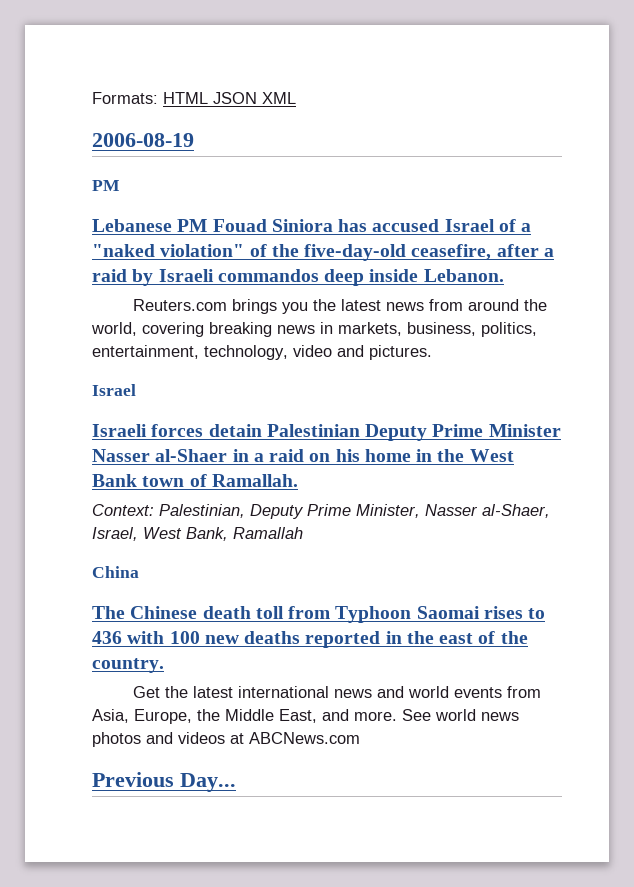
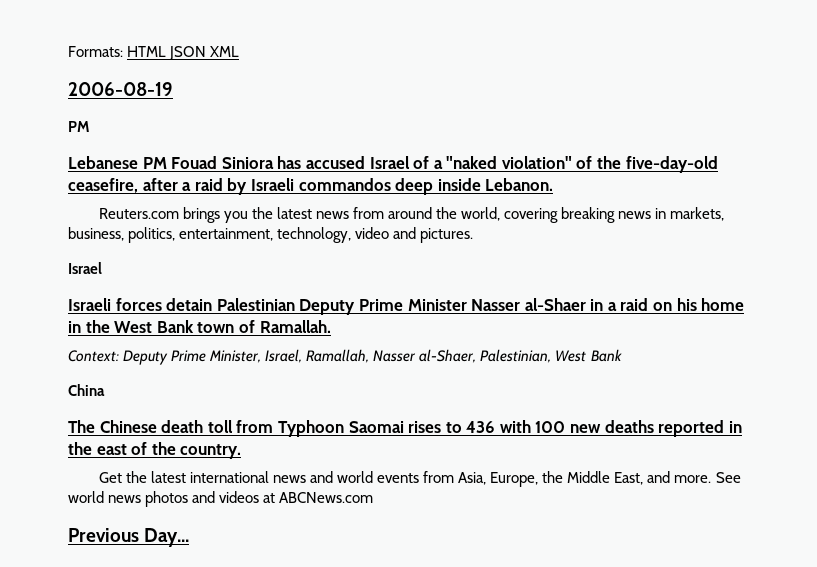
- Context: Palestinian, Deputy Prime Minister, Nasser al-Shaer, Israel, West Bank, Ramallah
+ Context: Deputy Prime Minister, Israel, Ramallah, Nasser al-Shaer, Palestinian, West Bank

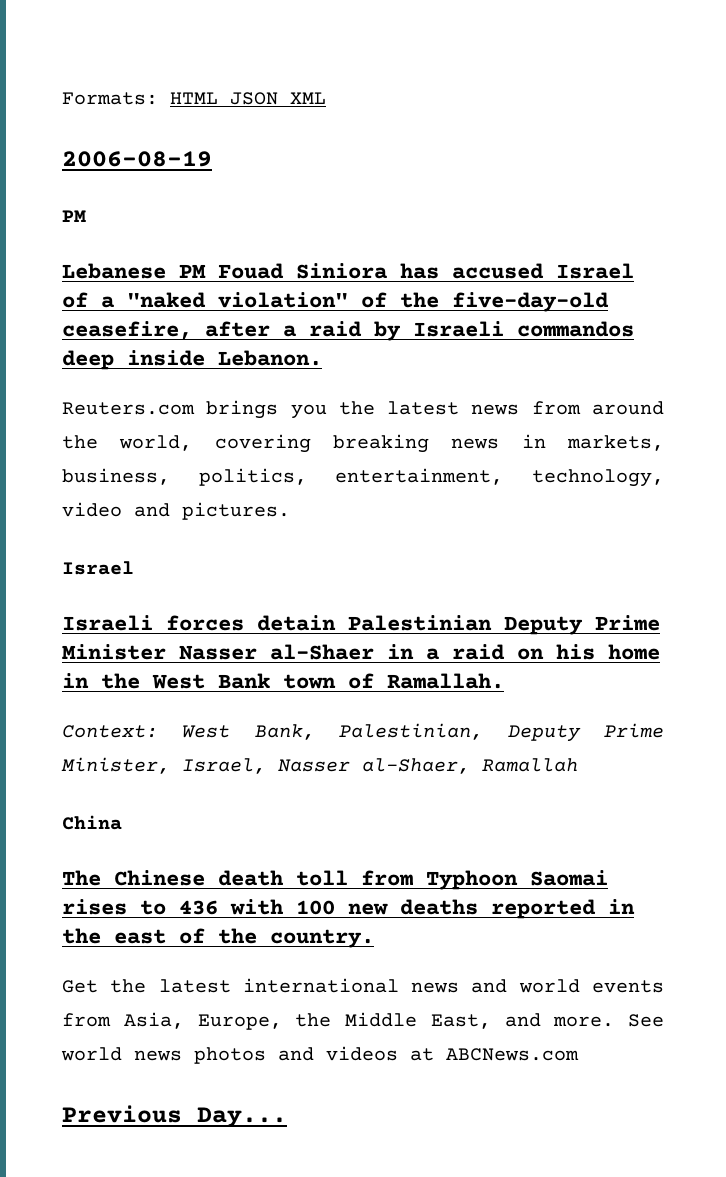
- Context: Deputy Prime Minister, Israel, Ramallah, Nasser al-Shaer, Palestinian, West Bank
+ Context: West Bank, Palestinian, Deputy Prime Minister, Israel, Nasser al-Shaer, Ramallah

